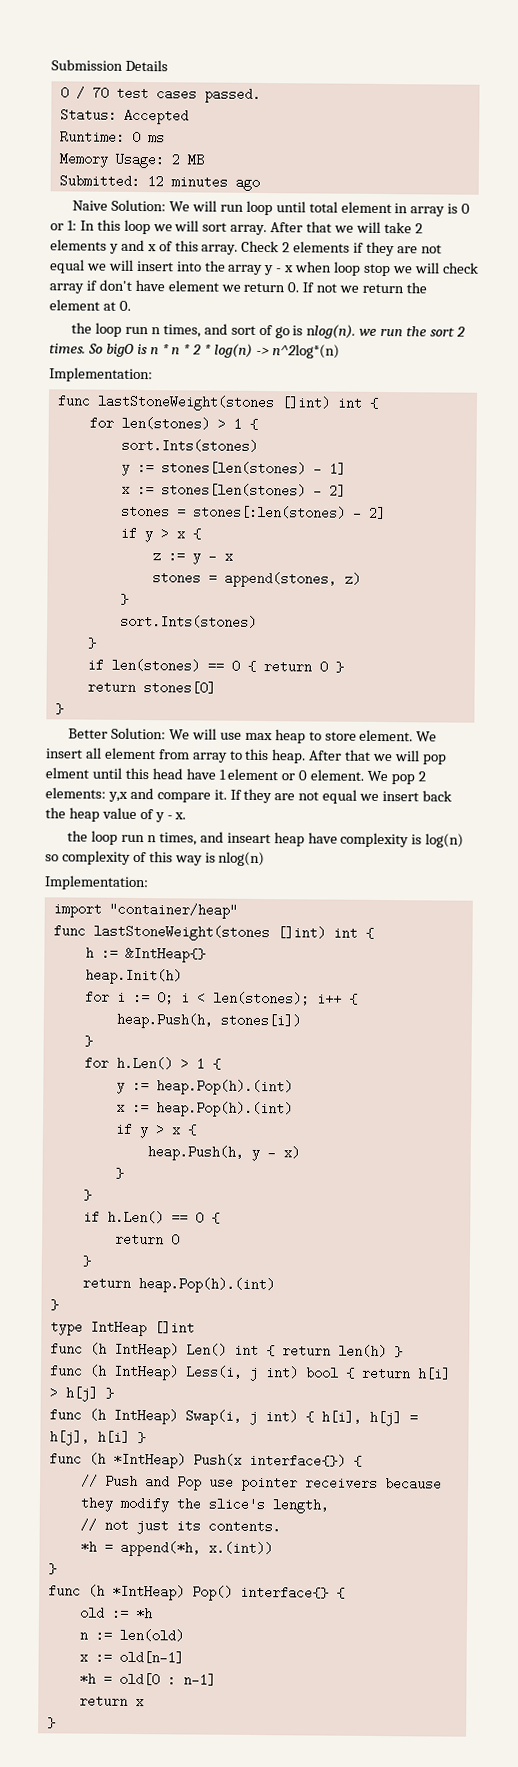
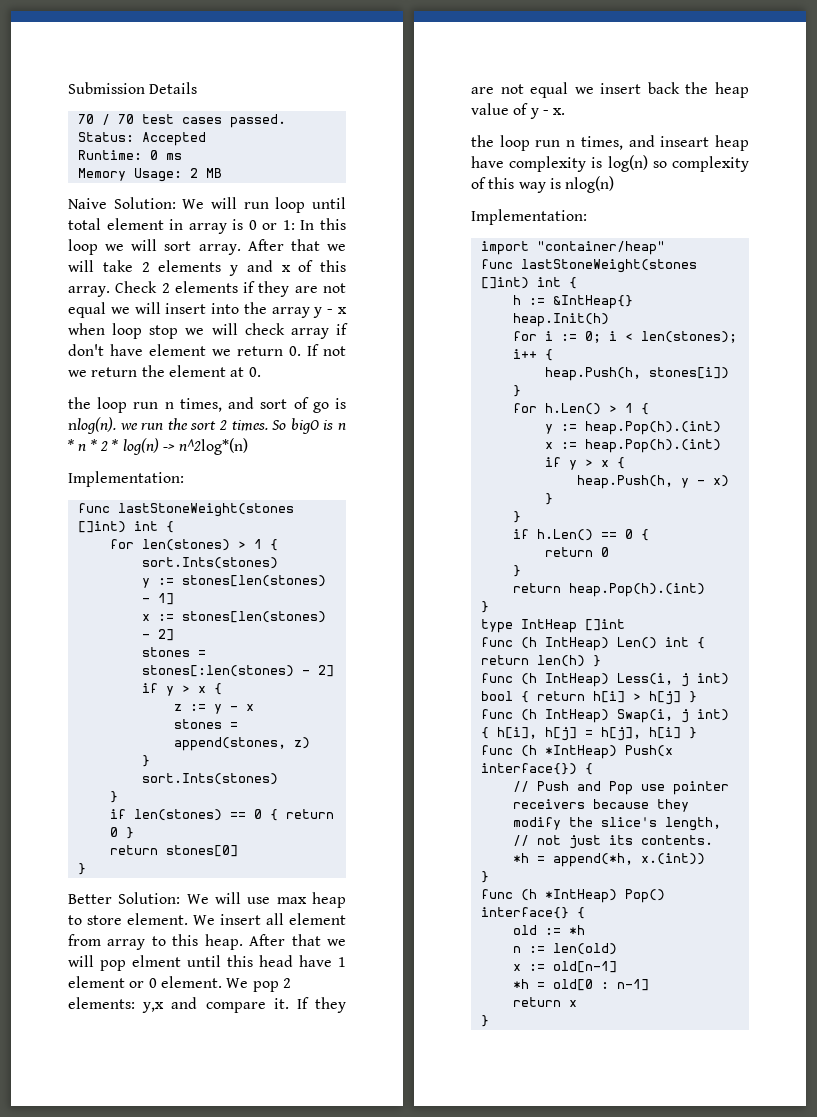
- 0 / 70 test cases passed.
+ 70 / 70 test cases passed.
- Submitted: 12 minutes ago

